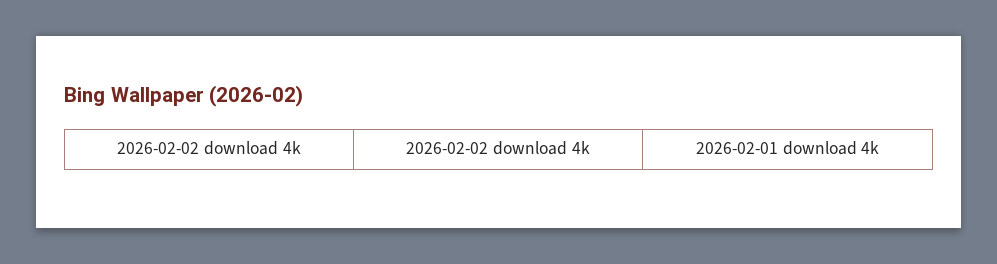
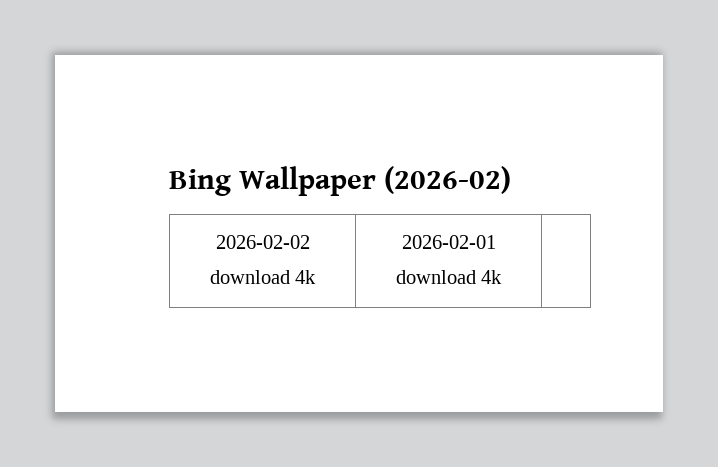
- 2026-02-02 download 4k | 2026-02-02 download 4k | 2026-02-01 download 4k
+ 2026-02-02 download 4k | 2026-02-01 download 4k |

